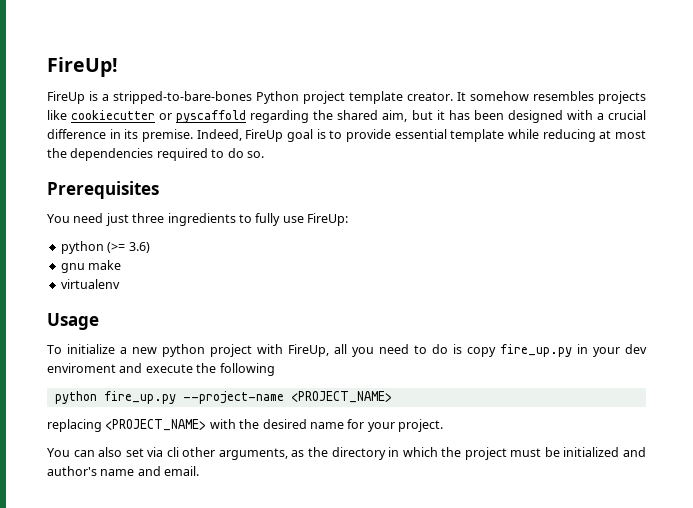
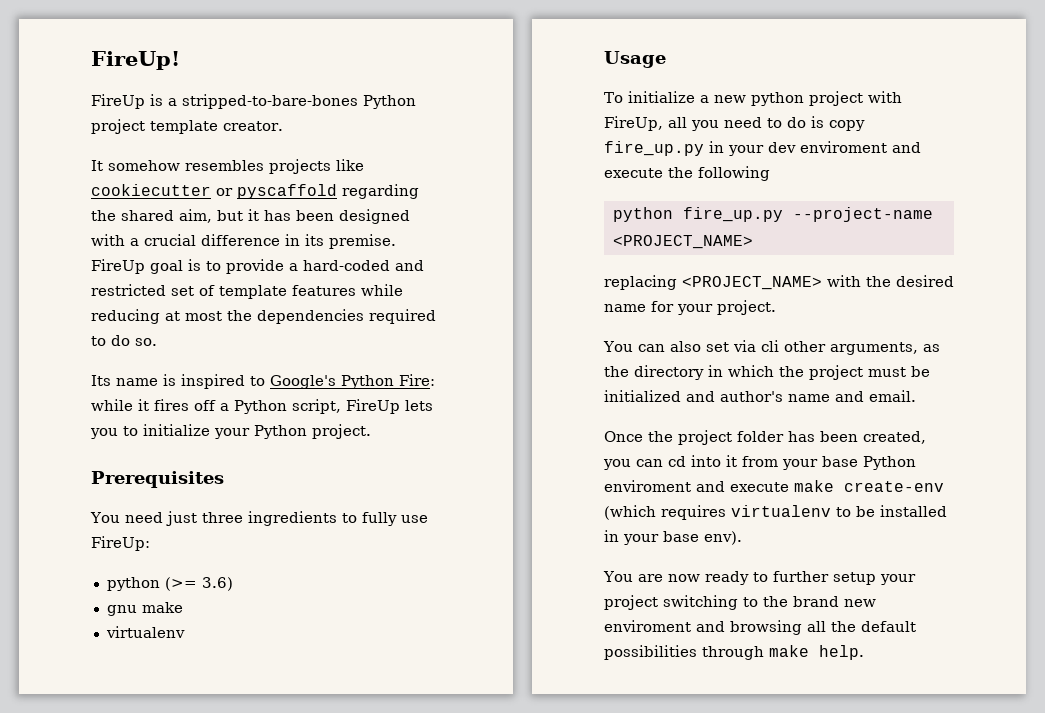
- FireUp is a stripped-to-bare-bones Python project template creator. It somehow resembles projects like cookiecutter or pyscaffold regarding the shared aim, but it has been designed with a crucial difference in its premise.
+ FireUp is a stripped-to-bare-bones Python project template creator.
+ It somehow resembles projects like cookiecutter or pyscaffold regarding the shared aim, but it has been designed with a crucial difference in its premise.
- Indeed, FireUp goal is to provide essential template while reducing at most the dependencies required to do so.
+ FireUp goal is to provide a hard-coded and restricted set of template features while reducing at most the dependencies required to do so.
+ Its name is inspired to Google's Python Fire: while it fires off a Python script, FireUp lets you to initialize your Python project.
+ Once the project folder has been created, you can cd into it from your base Python enviroment and execute make create-env (which requires virtualenv to be installed in your base env).
+ You are now ready to further setup your project switching to the brand new enviroment and browsing all the default possibilities through make help.

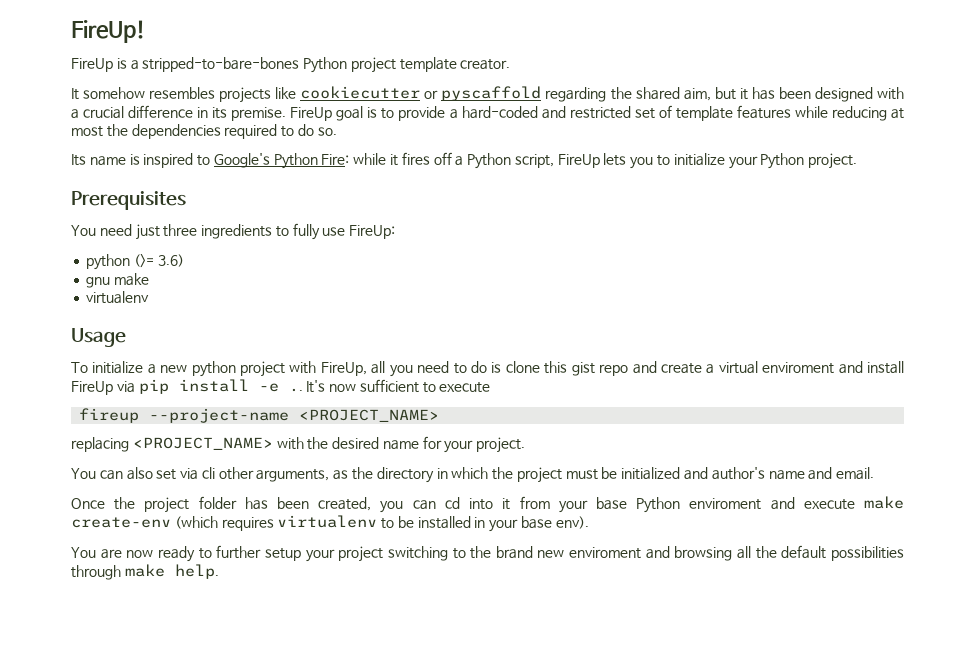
- To initialize a new python project with FireUp, all you need to do is copy fire_up.py in your dev enviroment and execute the following
- python fire_up.py --project-name <PROJECT_NAME>
+ To initialize a new python project with FireUp, all you need to do is clone this gist repo and create a virtual enviroment and install FireUp via pip install -e .. It's now sufficient to execute
+ fireup --project-name <PROJECT_NAME>

